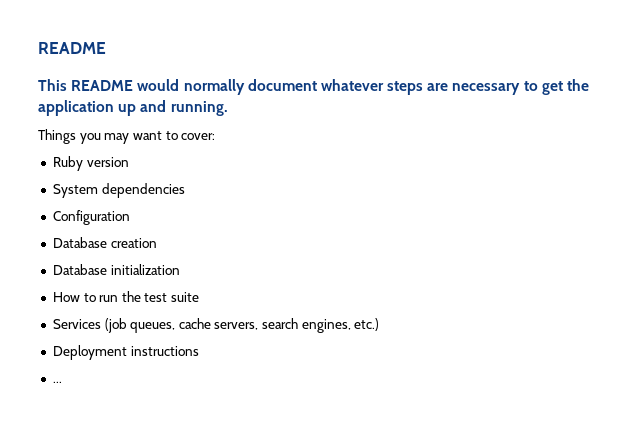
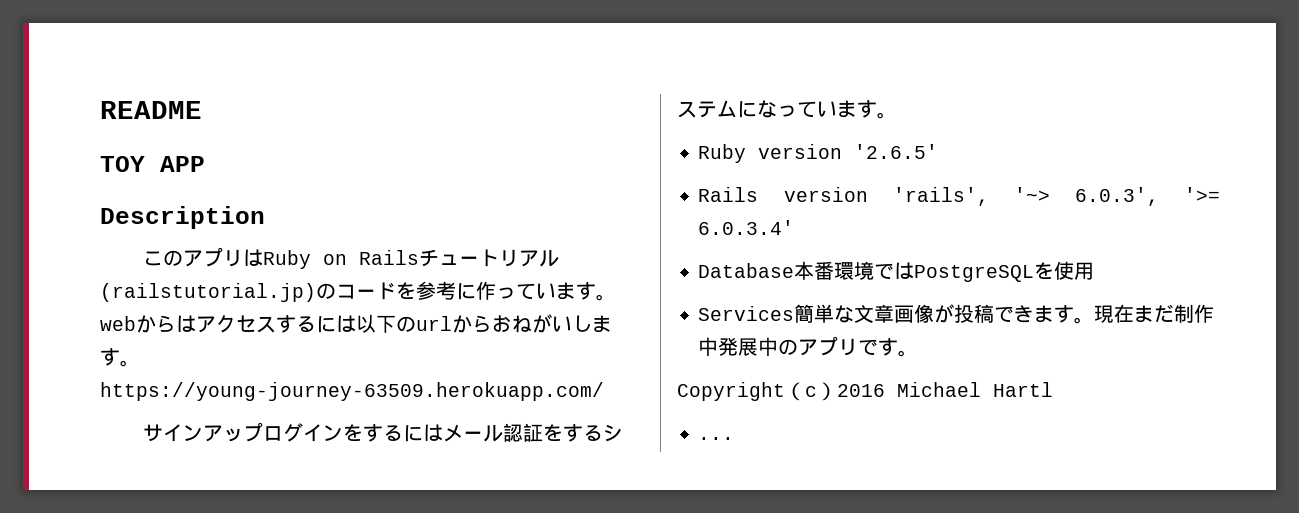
- This README would normally document whatever steps are necessary to get the application up and running.
- Things you may want to cover:
- Ruby version
- System dependencies
- Configuration
- Database creation
- Database initialization
- How to run the test suite
- Services (job queues, cache servers, search engines, etc.)
- Deployment instructions
+ TOY APP
+ Description
+ このアプリはRuby on Railsチュートリアル(railstutorial.jp)のコードを参考に作っています。webからはアクセスするには以下のurlからおねがいします。https://young-journey-63509.herokuapp.com/
+ サインアップログインをするにはメール認証をするシステムになっています。
+ Ruby version '2.6.5'
+ Rails version 'rails', '~> 6.0.3', '>= 6.0.3.4'
+ Database本番環境ではPostgreSQLを使用
+ Services簡単な文章画像が投稿できます。現在まだ制作中発展中のアプリです。
+ Copyright（c）2016 Michael Hartl

